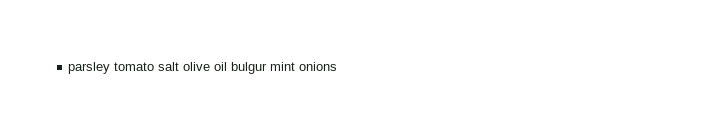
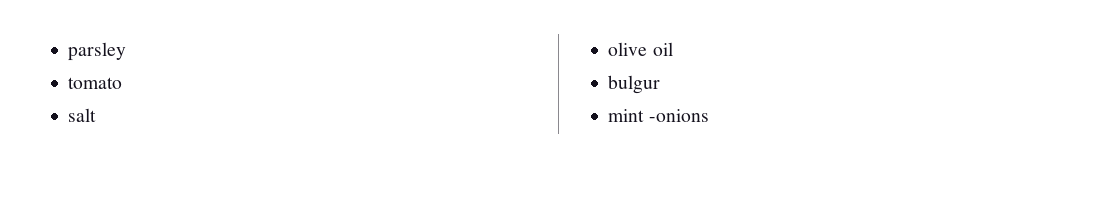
- parsley tomato salt olive oil bulgur mint onions
+ parsley
+ tomato
+ salt
+ olive oil
+ bulgur
+ mint -onions

